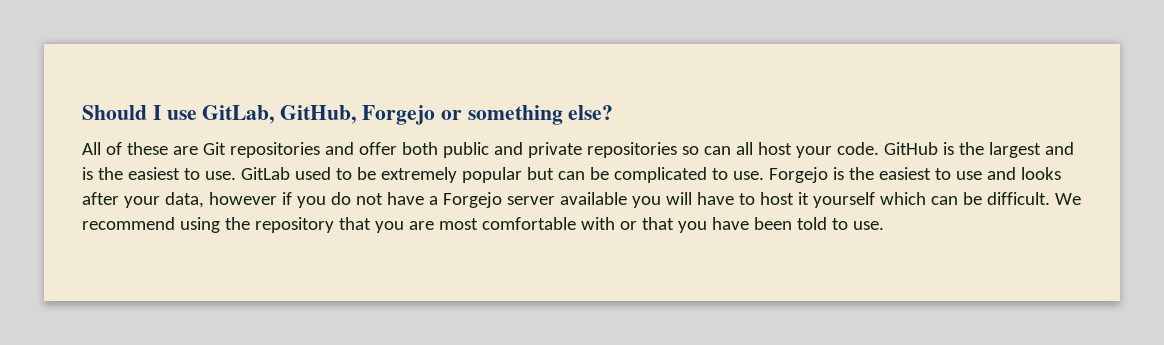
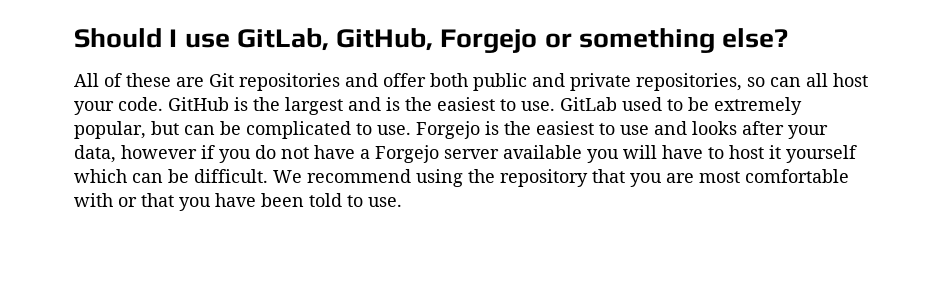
- All of these are Git repositories and offer both public and private repositories so can all host your code.
+ All of these are Git repositories and offer both public and private repositories, so can all host your code.
- GitLab used to be extremely popular but can be complicated to use.
+ GitLab used to be extremely popular, but can be complicated to use.

